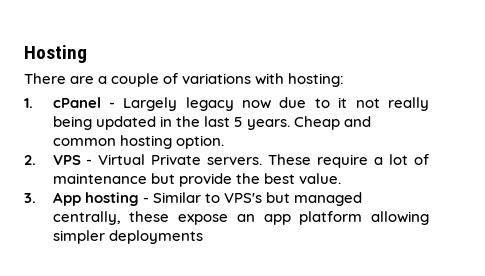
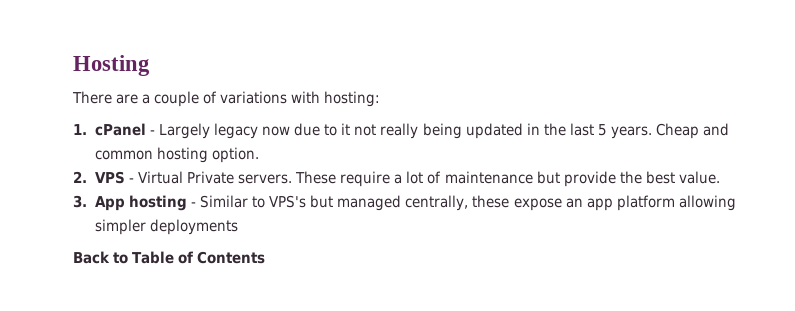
+ Back to Table of Contents

